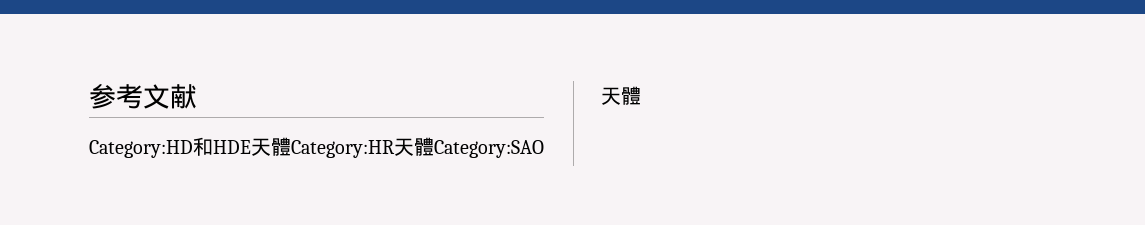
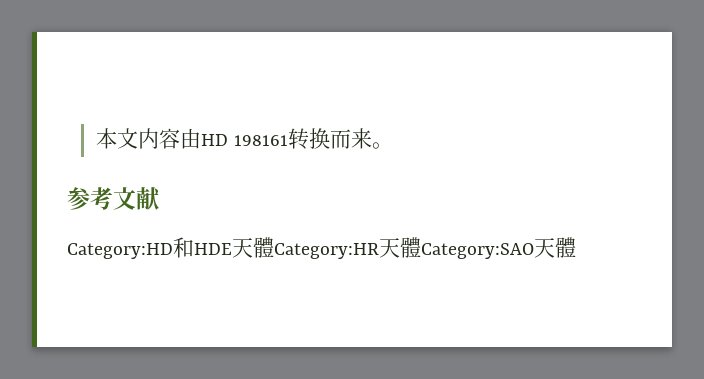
+ 本文内容由HD 198161转换而来。

